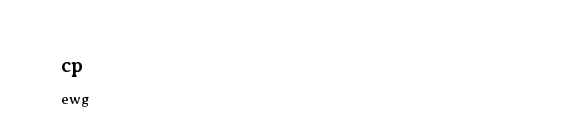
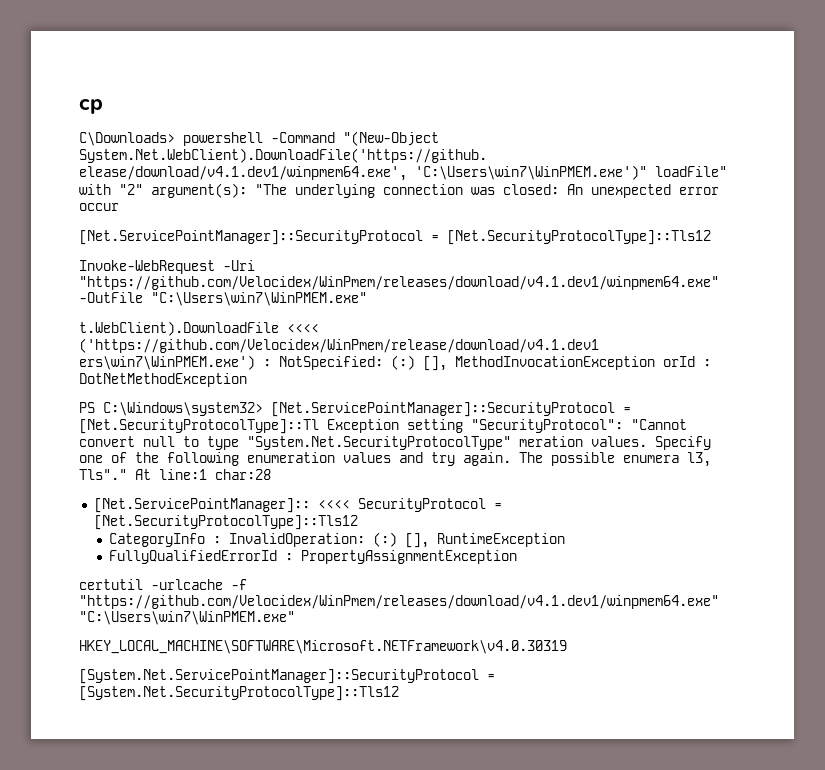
- ewg
+ C\Downloads> powershell -Command "(New-Object System.Net.WebClient).DownloadFile('https://github. elease/download/v4.1.dev1/winpmem64.exe', 'C:\Users\win7\WinPMEM.exe')" loadFile" with "2" argument(s): "The underlying connection was closed: An unexpected error occur
+ [Net.ServicePointManager]::SecurityProtocol = [Net.SecurityProtocolType]::Tls12
+ Invoke-WebRequest -Uri "https://github.com/Velocidex/WinPmem/releases/download/v4.1.dev1/winpmem64.exe" -OutFile "C:\Users\win7\WinPMEM.exe"
+ t.WebClient).DownloadFile <<<< ('https://github.com/Velocidex/WinPmem/release/download/v4.1.dev1 ers\win7\WinPMEM.exe') : NotSpecified: (:) [], MethodInvocationException orId : DotNetMethodException
+ PS C:\Windows\system32> [Net.ServicePointManager]::SecurityProtocol = [Net.SecurityProtocolType]::Tl Exception setting "SecurityProtocol": "Cannot convert null to type "System.Net.SecurityProtocolType" meration values. Specify one of the following enumeration values and try again. The possible enumera l3, Tls"." At line:1 char:28
+ [Net.ServicePointManager]:: <<<< SecurityProtocol = [Net.SecurityProtocolType]::Tls12
+ CategoryInfo : InvalidOperation: (:) [], RuntimeException
+ FullyQualifiedErrorId : PropertyAssignmentException
+ certutil -urlcache -f "https://github.com/Velocidex/WinPmem/releases/download/v4.1.dev1/winpmem64.exe" "C:\Users\win7\WinPMEM.exe"
+ HKEY_LOCAL_MACHINE\SOFTWARE\Microsoft.NETFramework\v4.0.30319
+ [System.Net.ServicePointManager]::SecurityProtocol = [System.Net.SecurityProtocolType]::Tls12

